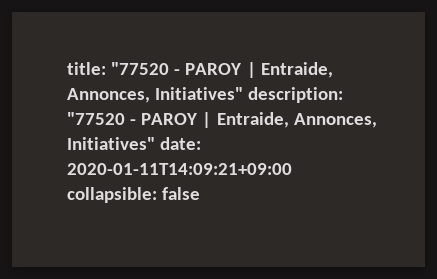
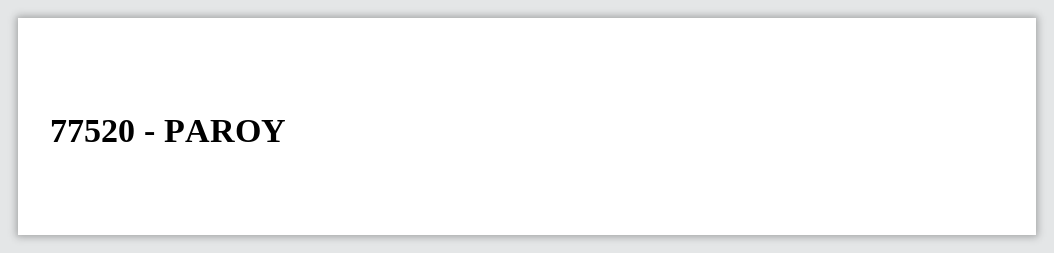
- title: "77520 - PAROY | Entraide, Annonces, Initiatives" description: "77520 - PAROY | Entraide, Annonces, Initiatives" date: 2020-01-11T14:09:21+09:00 collapsible: false
+ 77520 - PAROY

